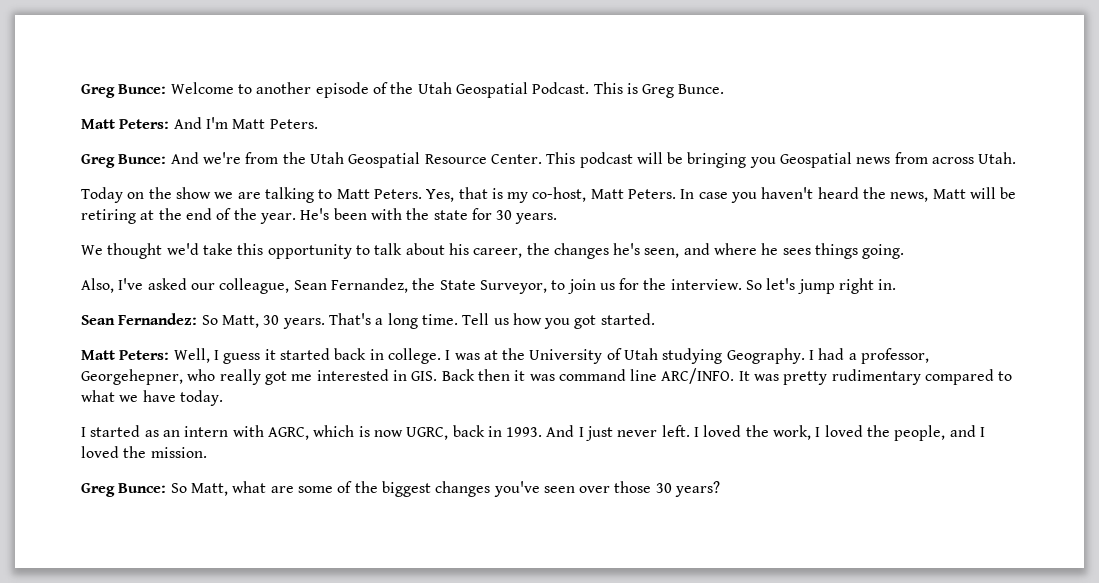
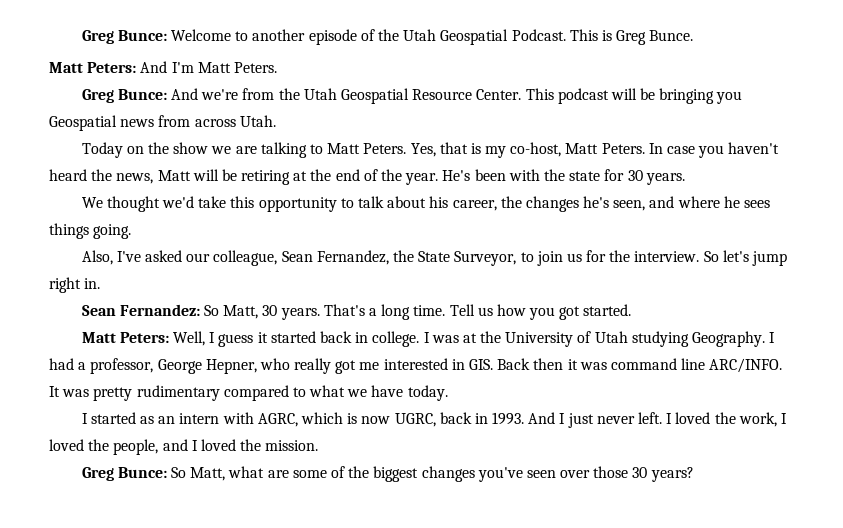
- I had a professor, Georgehepner, who really got me interested in GIS. Back then it was command line ARC/INFO.
+ I had a professor, George Hepner, who really got me interested in GIS. Back then it was command line ARC/INFO.

